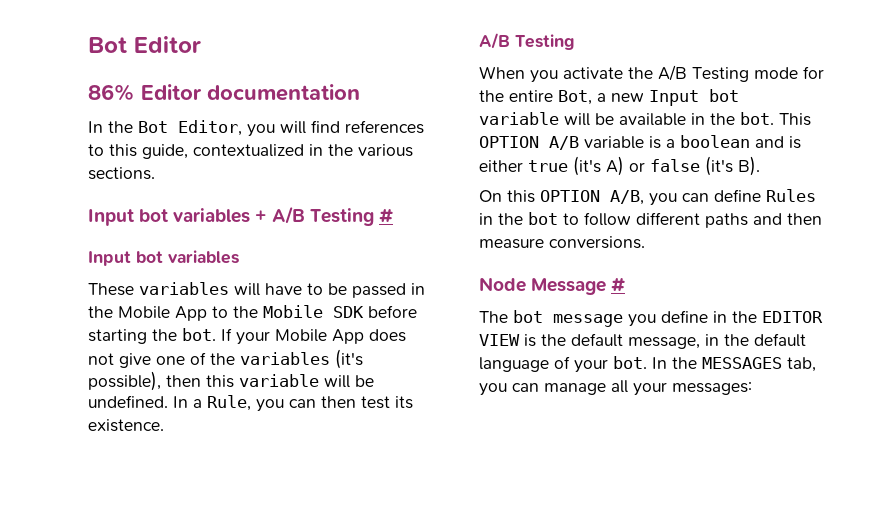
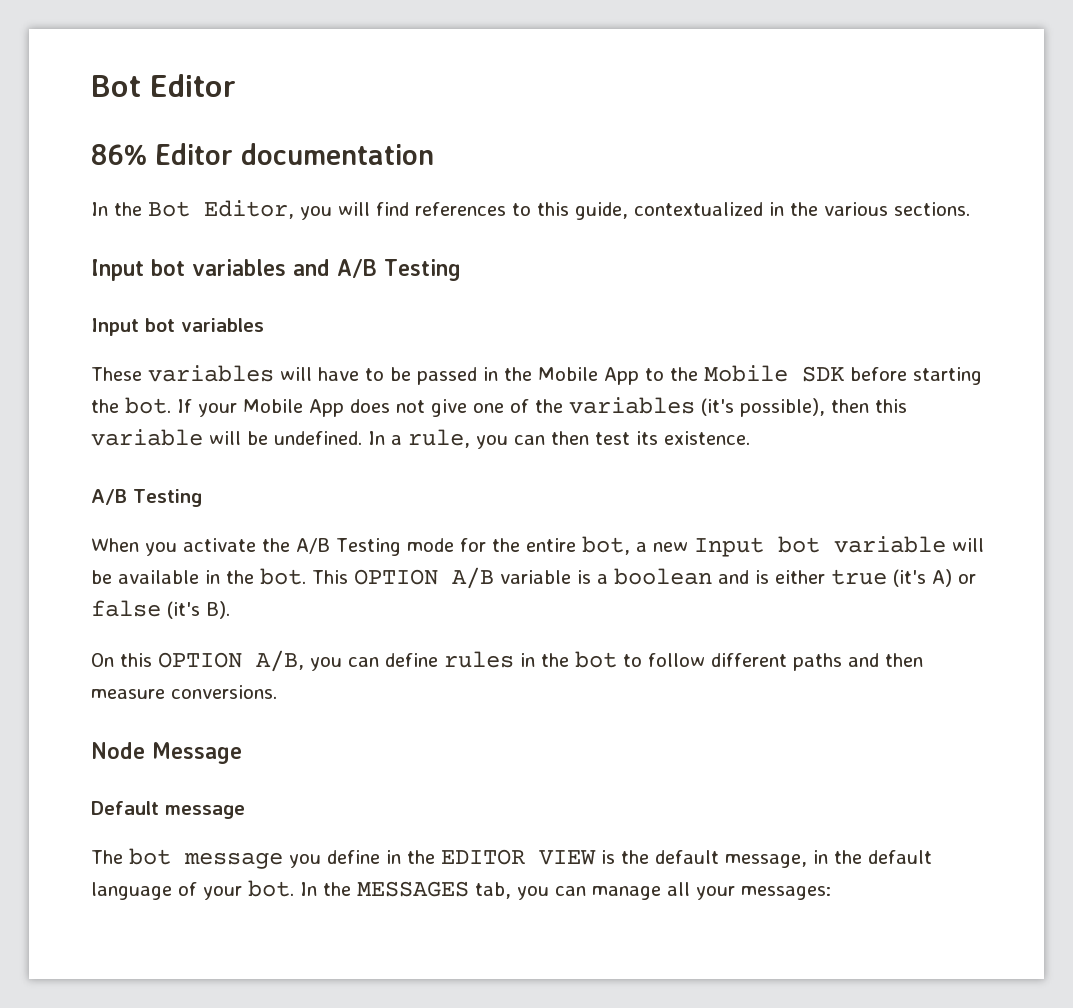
- Input bot variables + A/B Testing #
+ Input bot variables and A/B Testing
- In a Rule, you can then test its existence.
+ In a rule, you can then test its existence.
- When you activate the A/B Testing mode for the entire Bot, a new Input bot variable will be available in the bot.
+ When you activate the A/B Testing mode for the entire bot, a new Input bot variable will be available in the bot.
- On this OPTION A/B, you can define Rules in the bot to follow different paths and then measure conversions.
+ On this OPTION A/B, you can define rules in the bot to follow different paths and then measure conversions.
- Node Message #
+ Node Message
+ Default message

